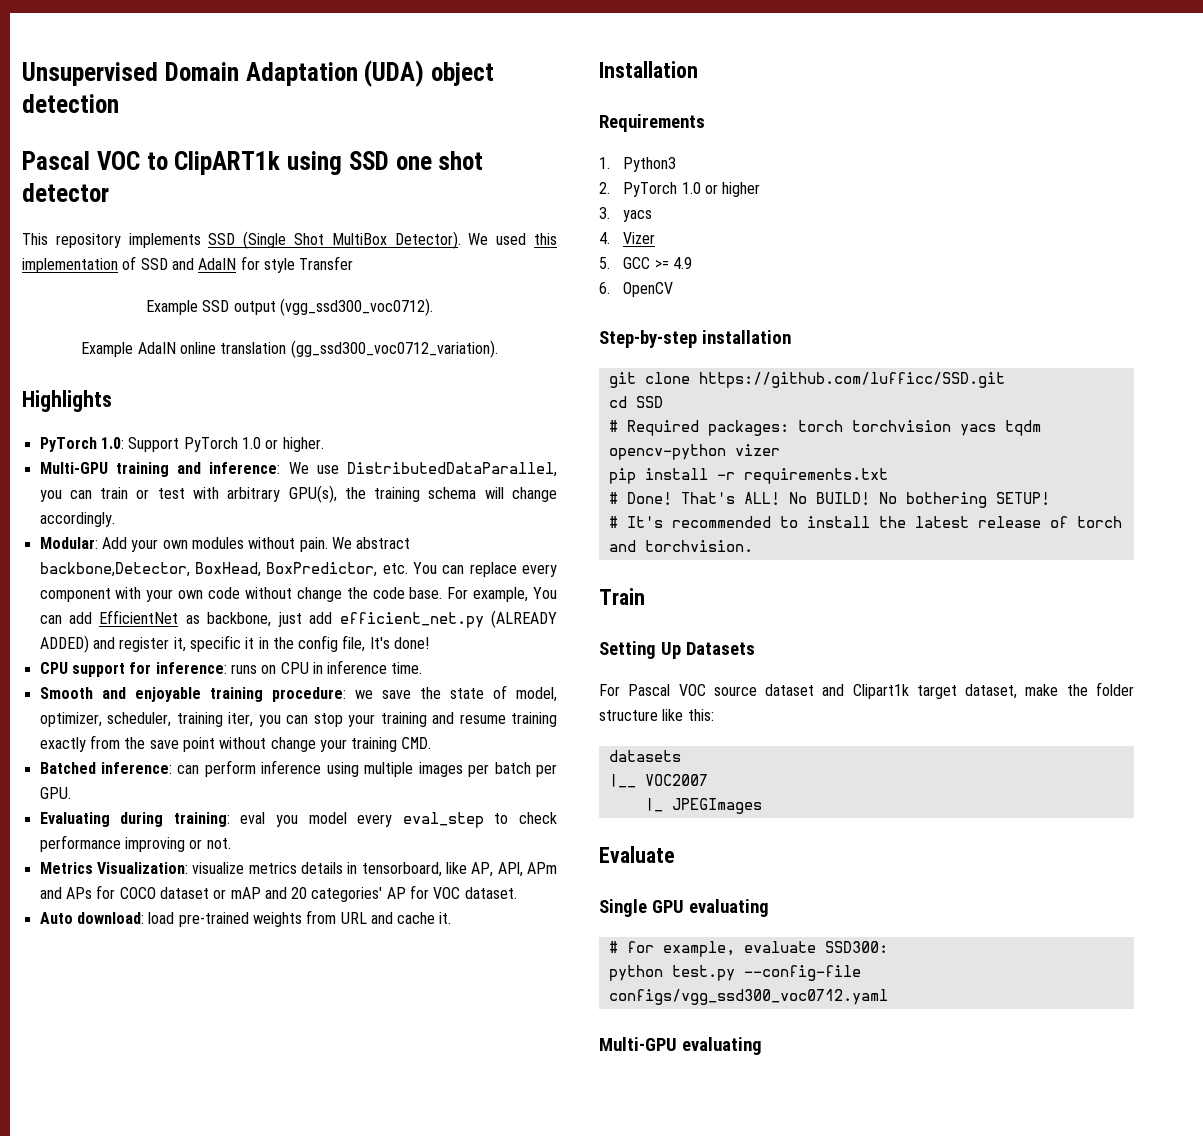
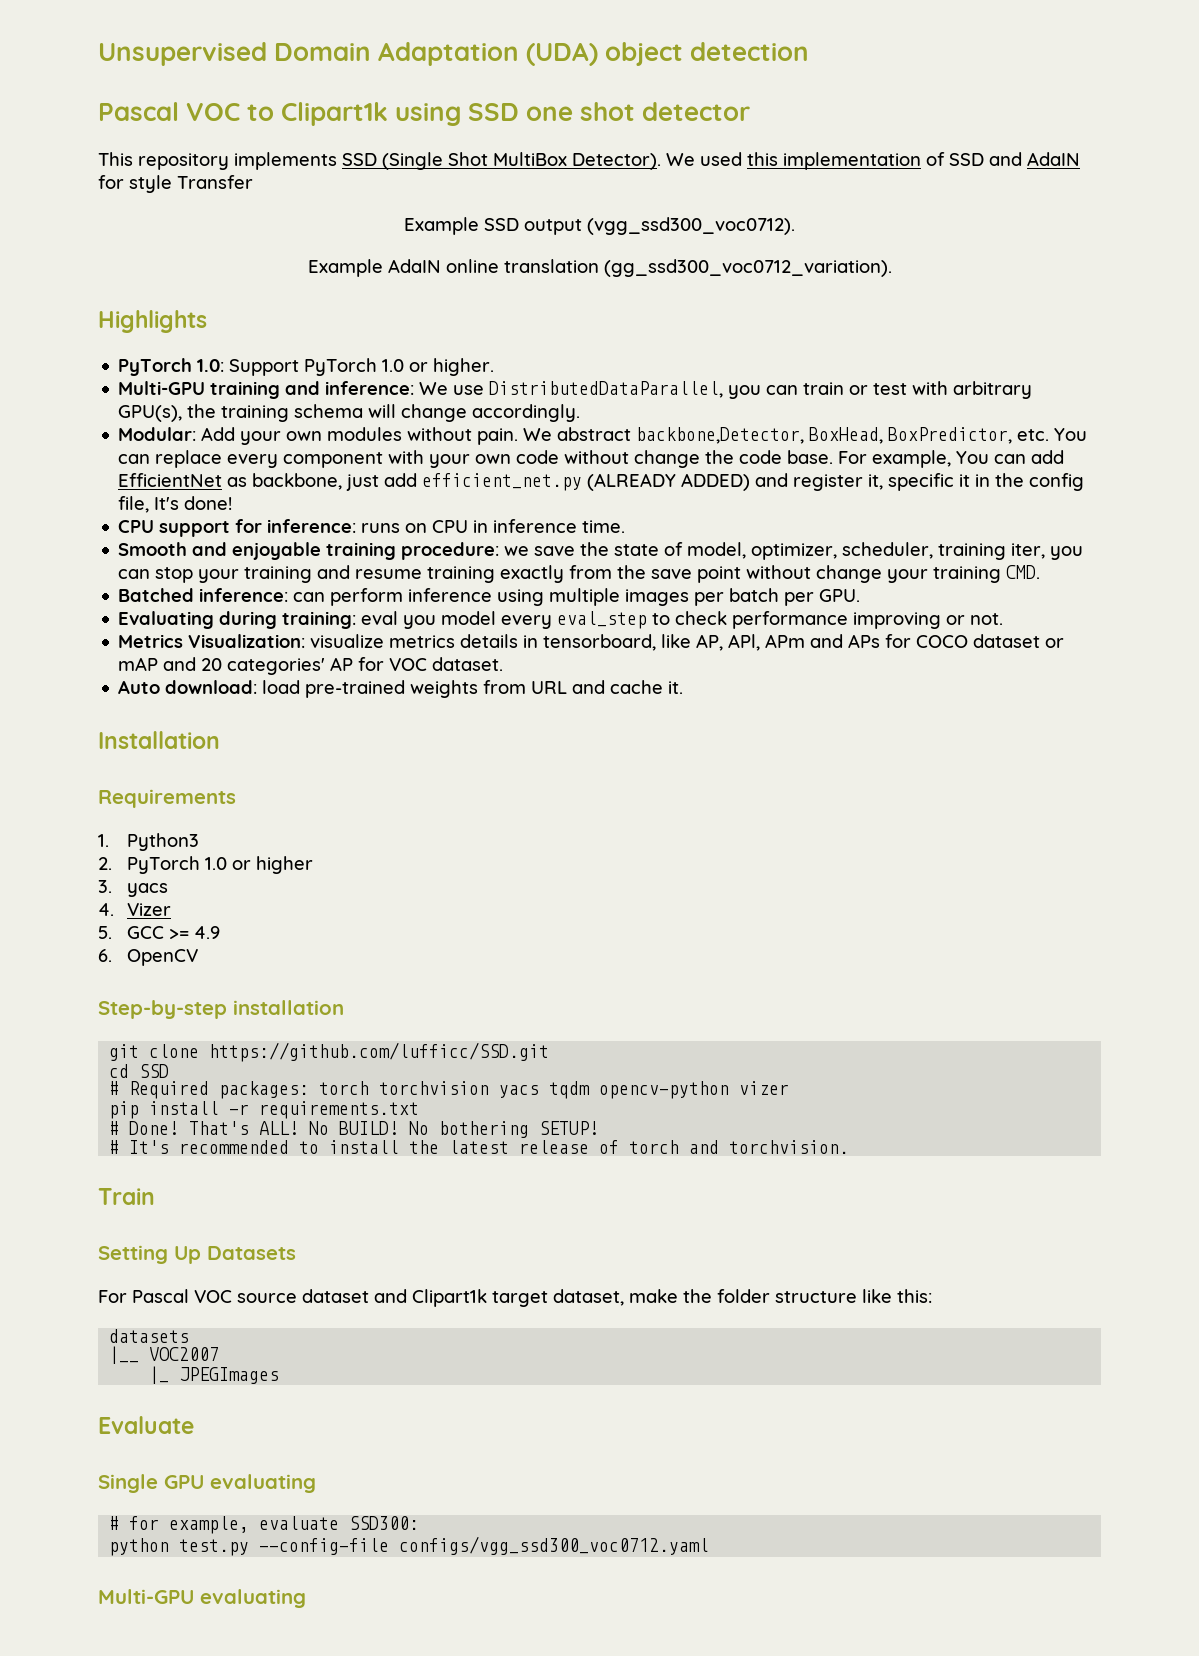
- Pascal VOC to ClipART1k using SSD one shot detector
+ Pascal VOC to Clipart1k using SSD one shot detector

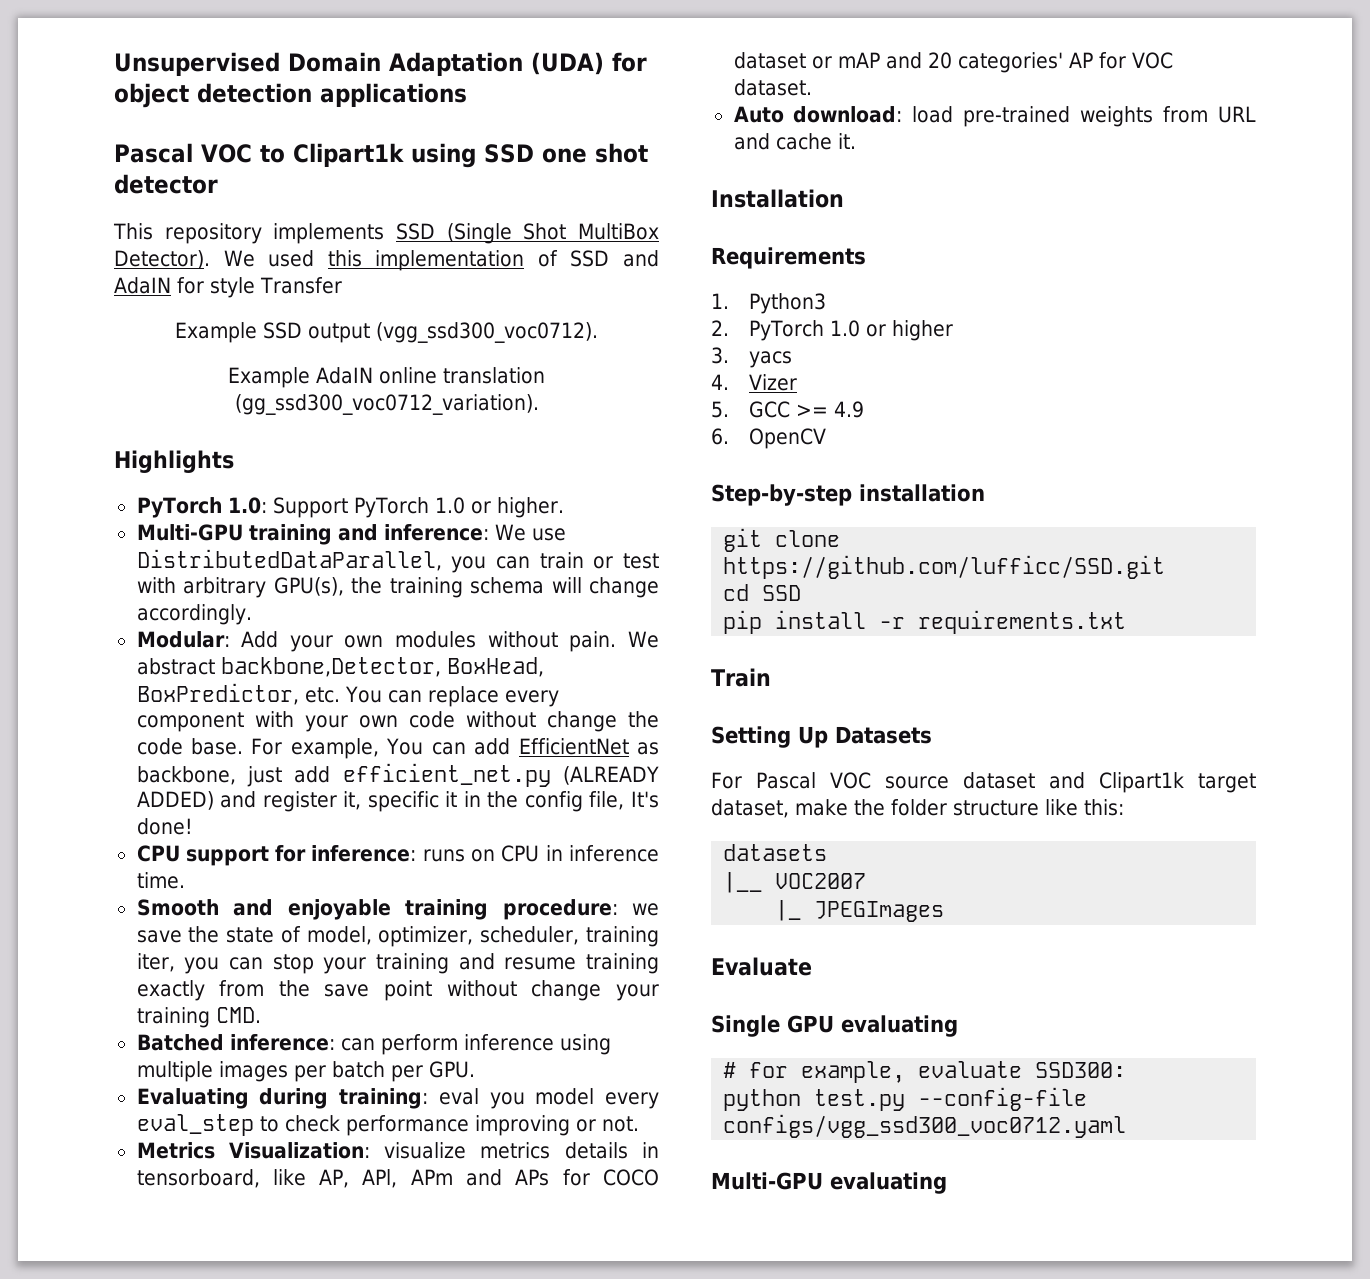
- Unsupervised Domain Adaptation (UDA) object detection
+ Unsupervised Domain Adaptation (UDA) for object detection applications
- # Required packages: torch torchvision yacs tqdm opencv-python vizer
  pip install -r requirements.txt
- # Done! That's ALL! No BUILD! No bothering SETUP!
- # It's recommended to install the latest release of torch and torchvision.

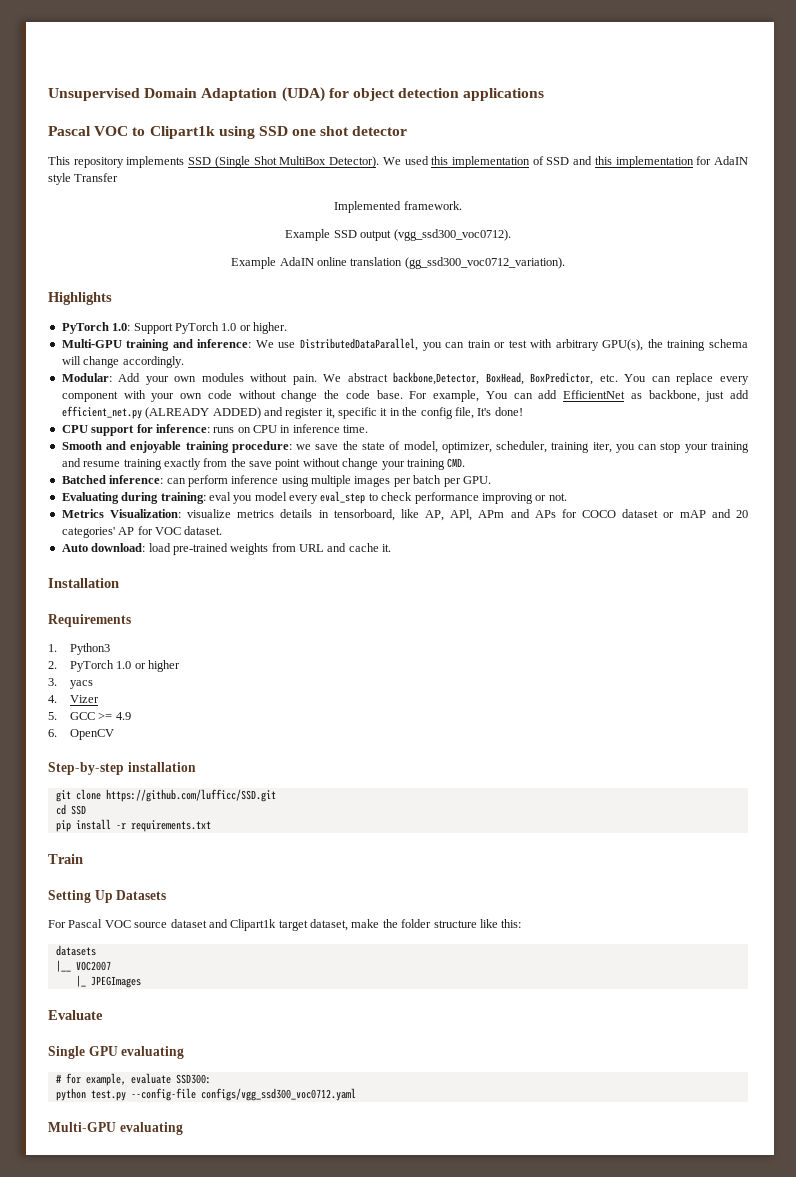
- We used this implementation of SSD and AdaIN for style Transfer
+ We used this implementation of SSD and this implementation for AdaIN style Transfer
+ Implemented framework.

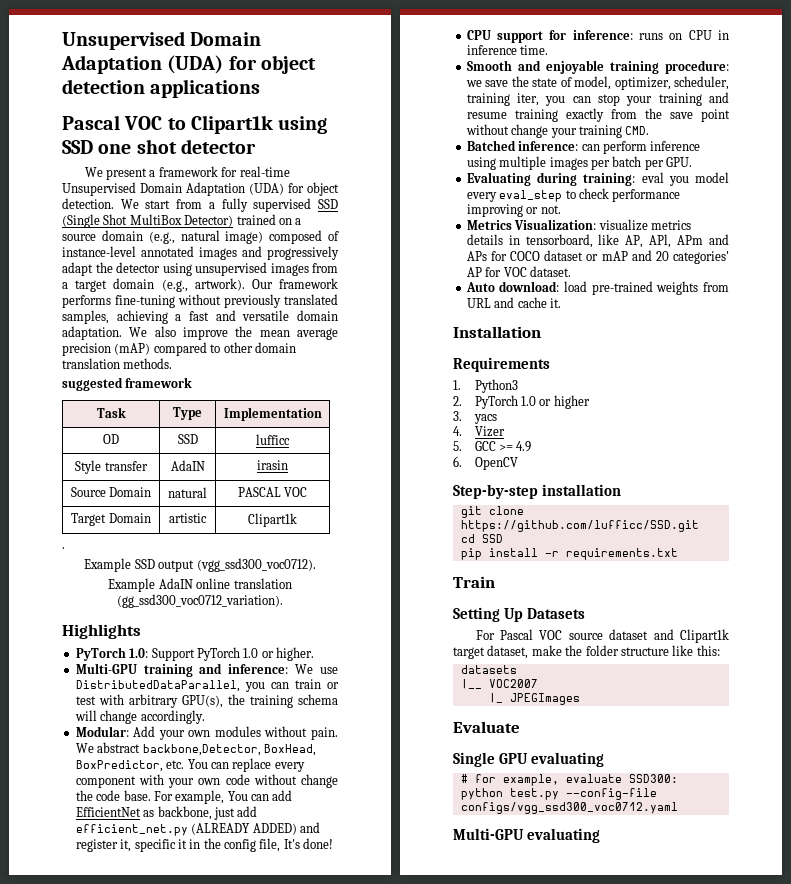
- This repository implements SSD (Single Shot MultiBox Detector). We used this implementation of SSD and this implementation for AdaIN style Transfer
- Implemented framework.
+ We present a framework for real-time Unsupervised Domain Adaptation (UDA) for object detection. We start from a fully supervised SSD (Single Shot MultiBox Detector) trained on a source domain (e.g., natural image) composed of instance-level annotated images and progressively adapt the detector using unsupervised images from a target domain (e.g., artwork). Our framework performs fine-tuning without previously translated samples, achieving a fast and versatile domain adaptation. We also improve the mean average precision (mAP) compared to other domain translation methods.
+ suggested framework
+ Task | Type | Implementation
+ OD | SSD | lufficc
+ Style transfer | AdaIN | irasin
+ Source Domain | natural | PASCAL VOC
+ Target Domain | artistic | Clipart1k
+ .

